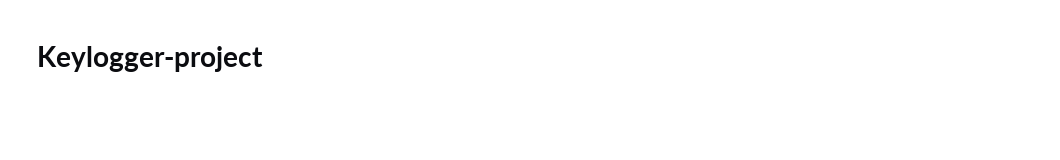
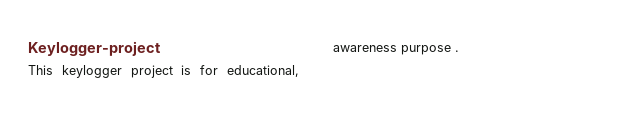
+ This keylogger project is for educational, awareness purpose .

